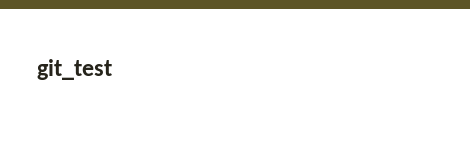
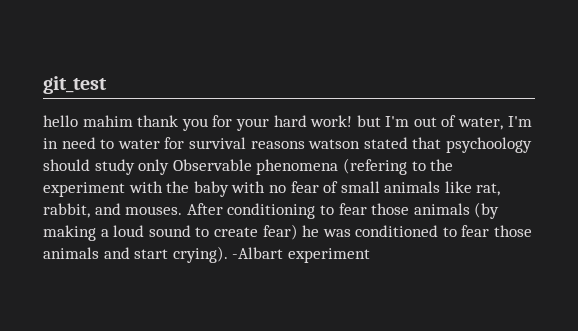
+ hello mahim thank you for your hard work! but I'm out of water, I'm in need to water for survival reasons watson stated that psychoology should study only Observable phenomena (refering to the experiment with the baby with no fear of small animals like rat, rabbit, and mouses. After conditioning to fear those animals (by making a loud sound to create fear) he was conditioned to fear those animals and start crying). -Albart experiment

